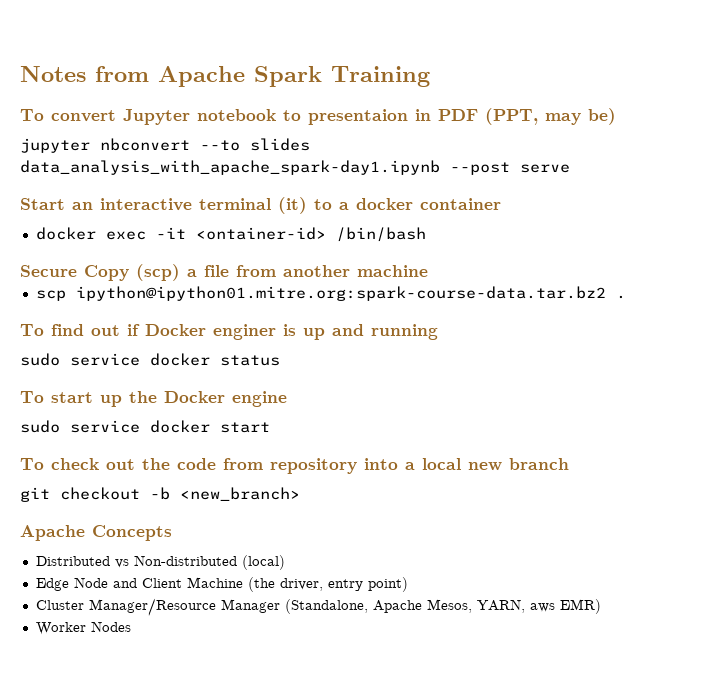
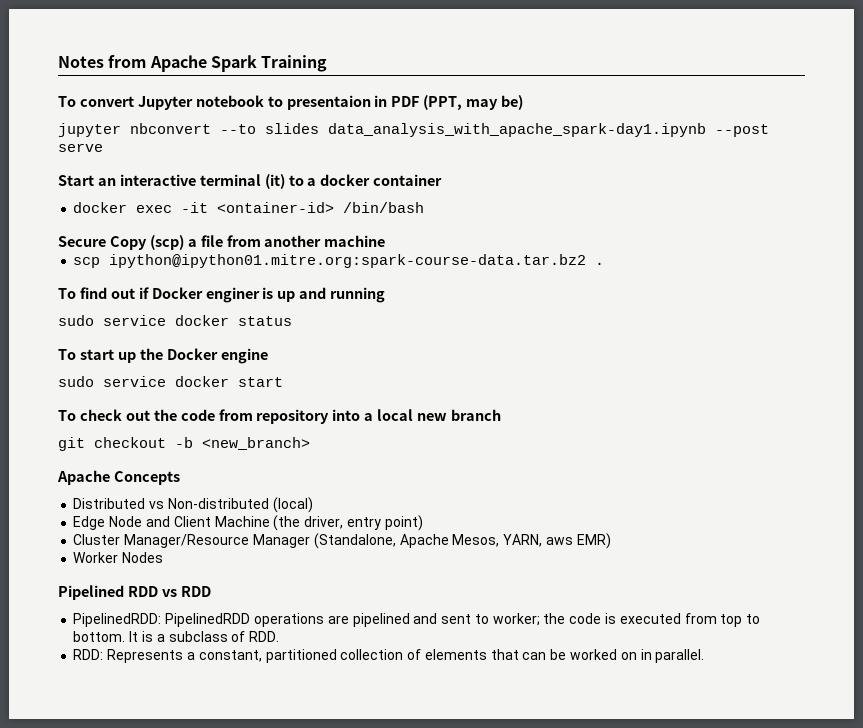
+ Pipelined RDD vs RDD
+ PipelinedRDD: PipelinedRDD operations are pipelined and sent to worker; the code is executed from top to bottom. It is a subclass of RDD.
+ RDD: Represents a constant, partitioned collection of elements that can be worked on in parallel.

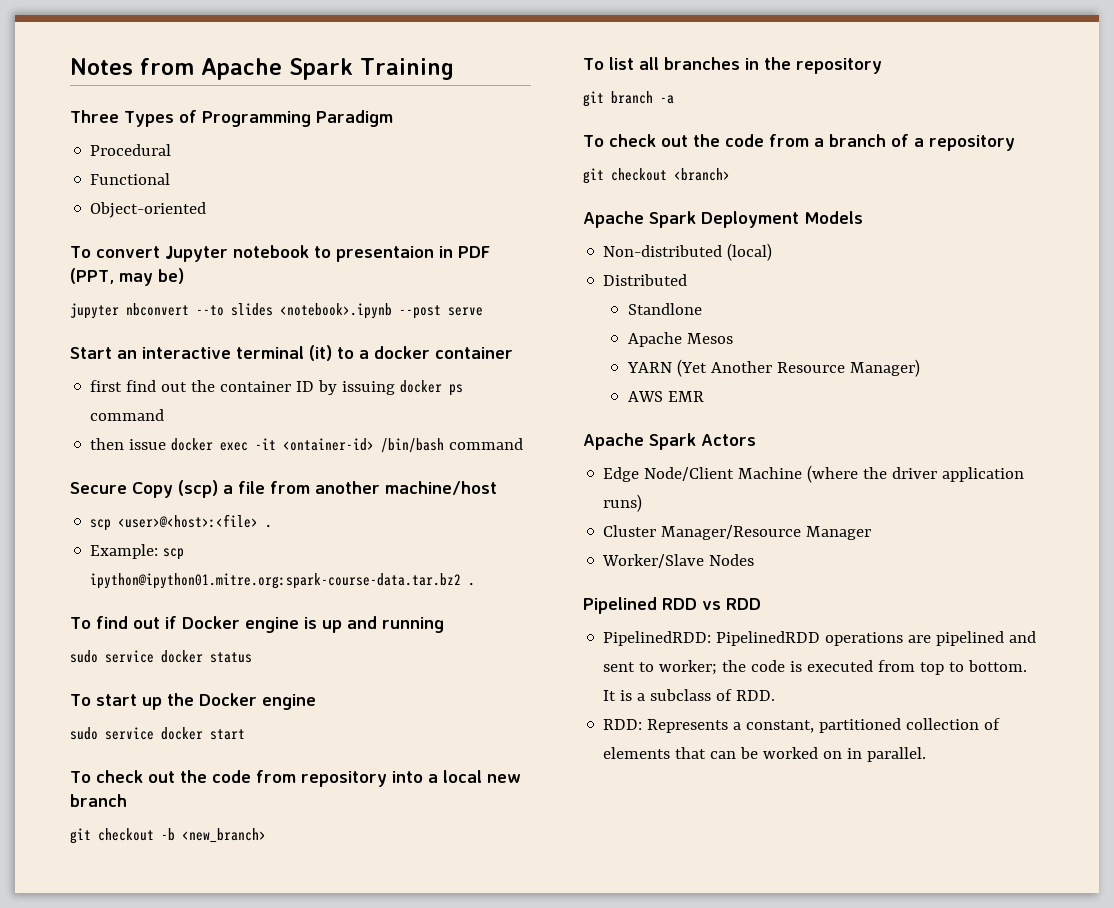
+ Three Types of Programming Paradigm
+ Procedural
+ Functional
+ Object-oriented
- jupyter nbconvert --to slides data_analysis_with_apache_spark-day1.ipynb --post serve
+ jupyter nbconvert --to slides <notebook>.ipynb --post serve
- docker exec -it <ontainer-id> /bin/bash
+ first find out the container ID by issuing docker ps command
+ then issue docker exec -it <ontainer-id> /bin/bash command
- Secure Copy (scp) a file from another machine
- scp ipython@ipython01.mitre.org:spark-course-data.tar.bz2 .
+ Secure Copy (scp) a file from another machine/host
+ scp <user>@<host>:<file> .
+ Example: scp ipython@ipython01.mitre.org:spark-course-data.tar.bz2 .
- To find out if Docker enginer is up and running
+ To find out if Docker engine is up and running
- Apache Concepts
- Distributed vs Non-distributed (local)
- Edge Node and Client Machine (the driver, entry point)
- Cluster Manager/Resource Manager (Standalone, Apache Mesos, YARN, aws EMR)
- Worker Nodes
+ To list all branches in the repository
+ git branch -a
+ To check out the code from a branch of a repository
+ git checkout <branch>
+ Apache Spark Deployment Models
+ Non-distributed (local)
+ Distributed
+ Standlone
+ Apache Mesos
+ YARN (Yet Another Resource Manager)
+ AWS EMR
+ Apache Spark Actors
+ Edge Node/Client Machine (where the driver application runs)
+ Cluster Manager/Resource Manager
+ Worker/Slave Nodes

